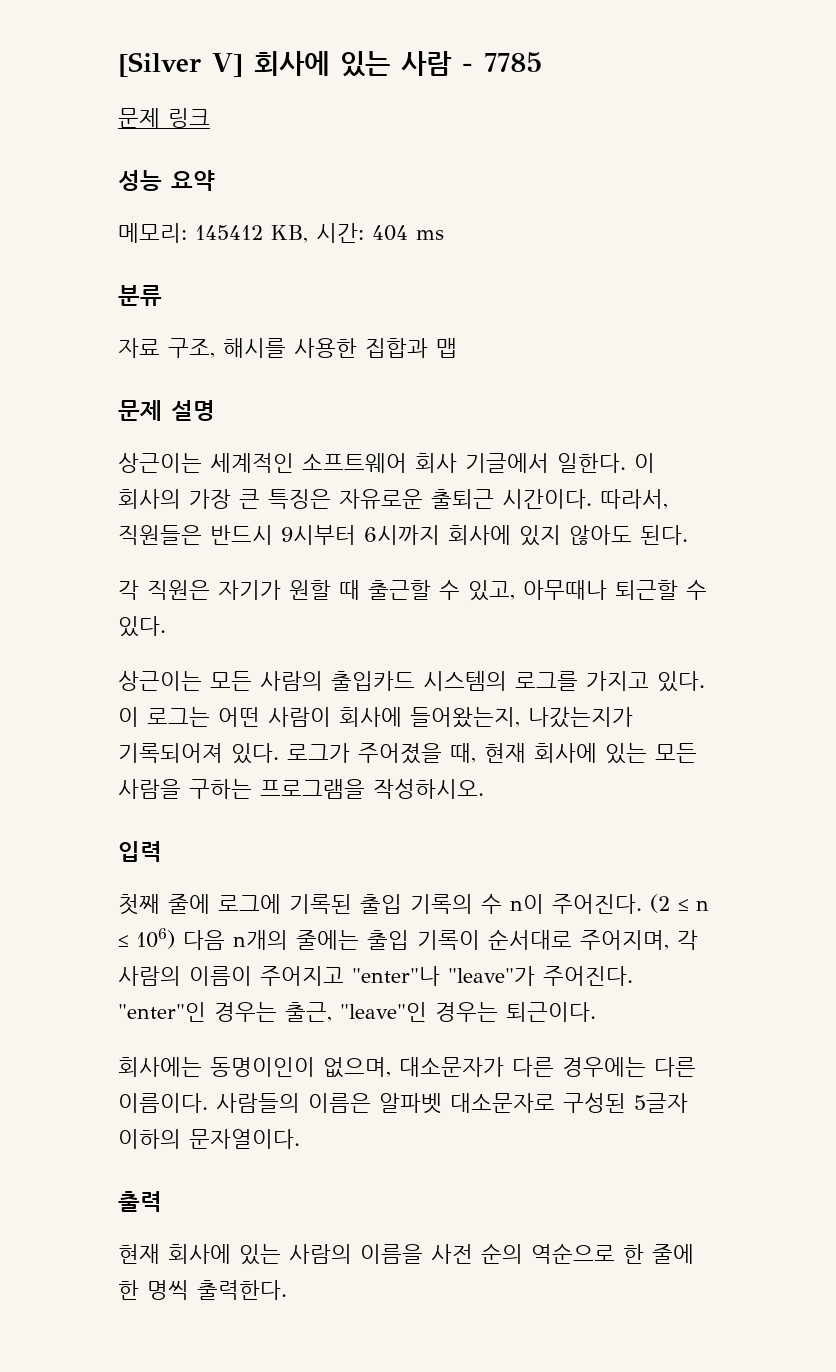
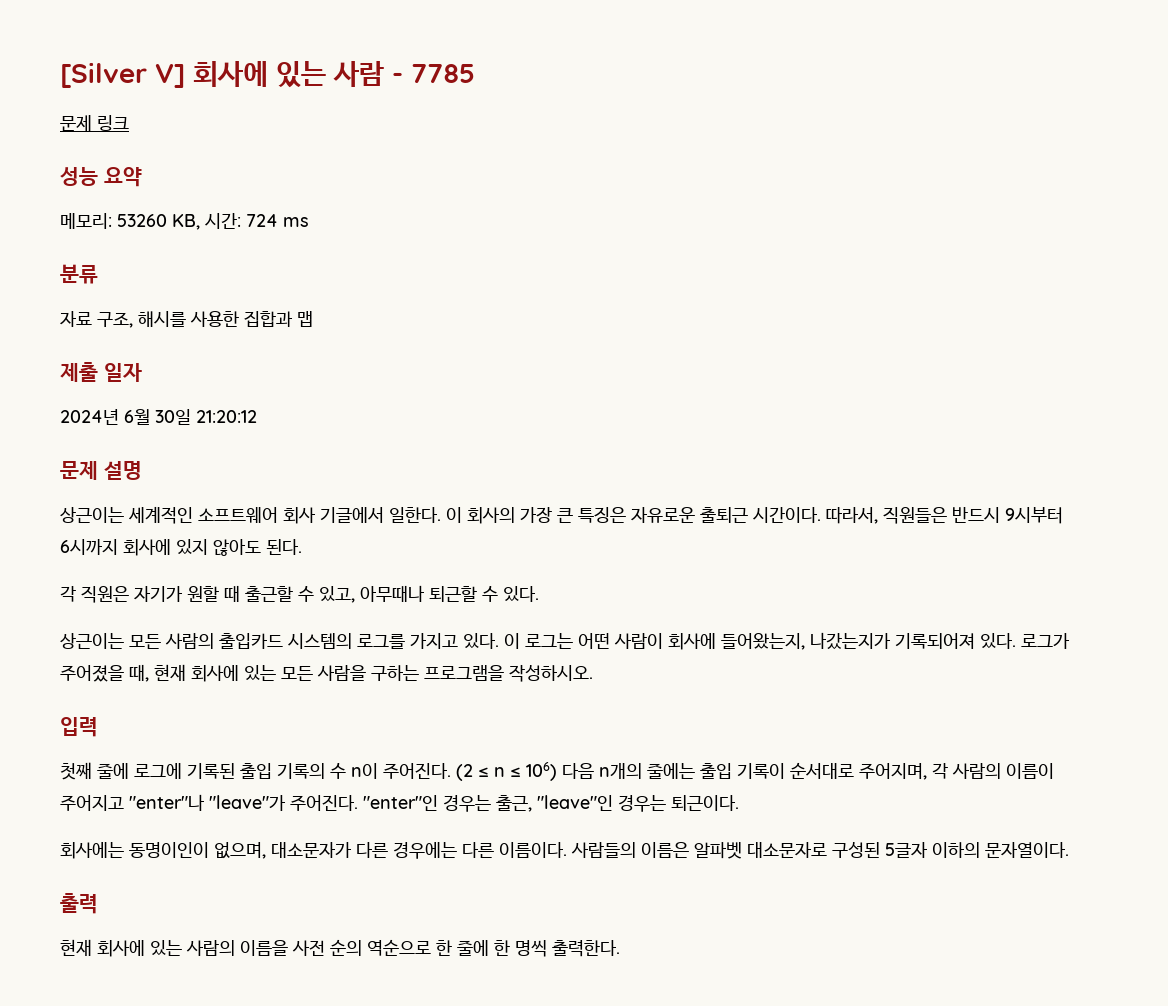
- 메모리: 145412 KB, 시간: 404 ms
+ 메모리: 53260 KB, 시간: 724 ms
+ 제출 일자
+ 2024년 6월 30일 21:20:12

